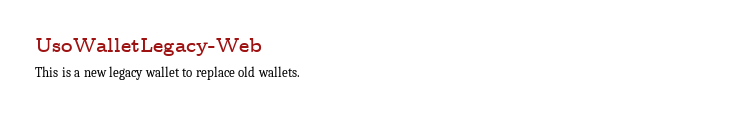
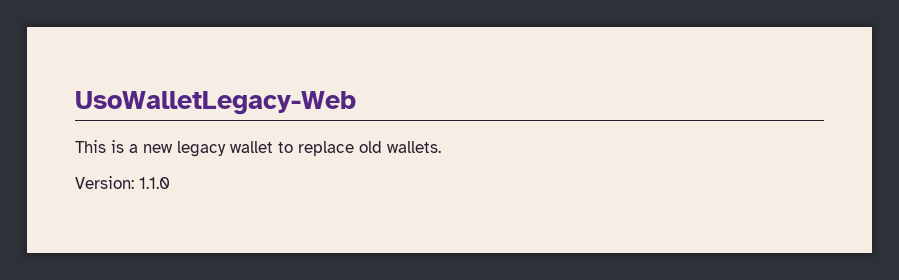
+ Version: 1.1.0

